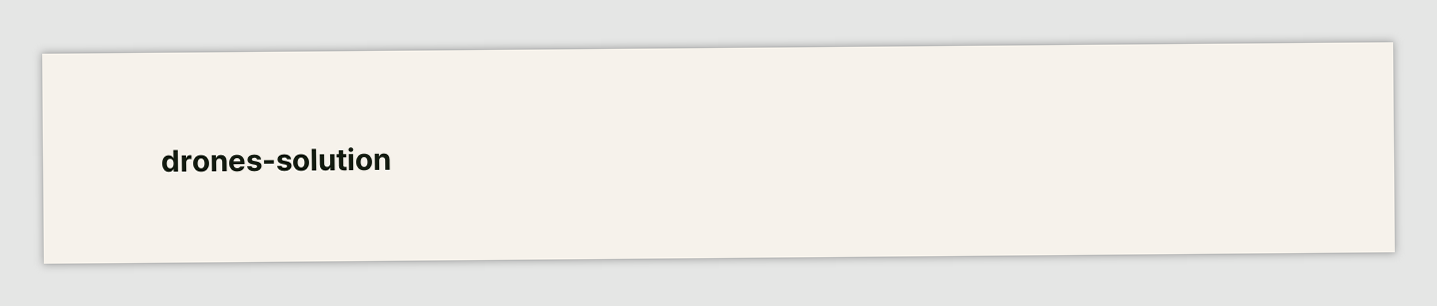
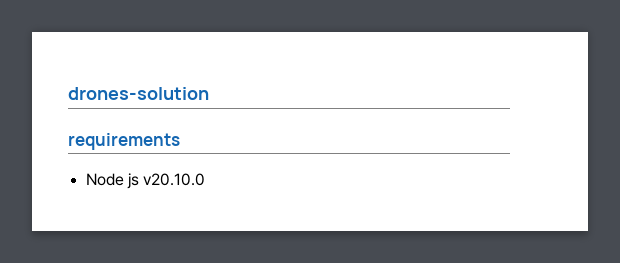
+ requirements
+ Node js v20.10.0

